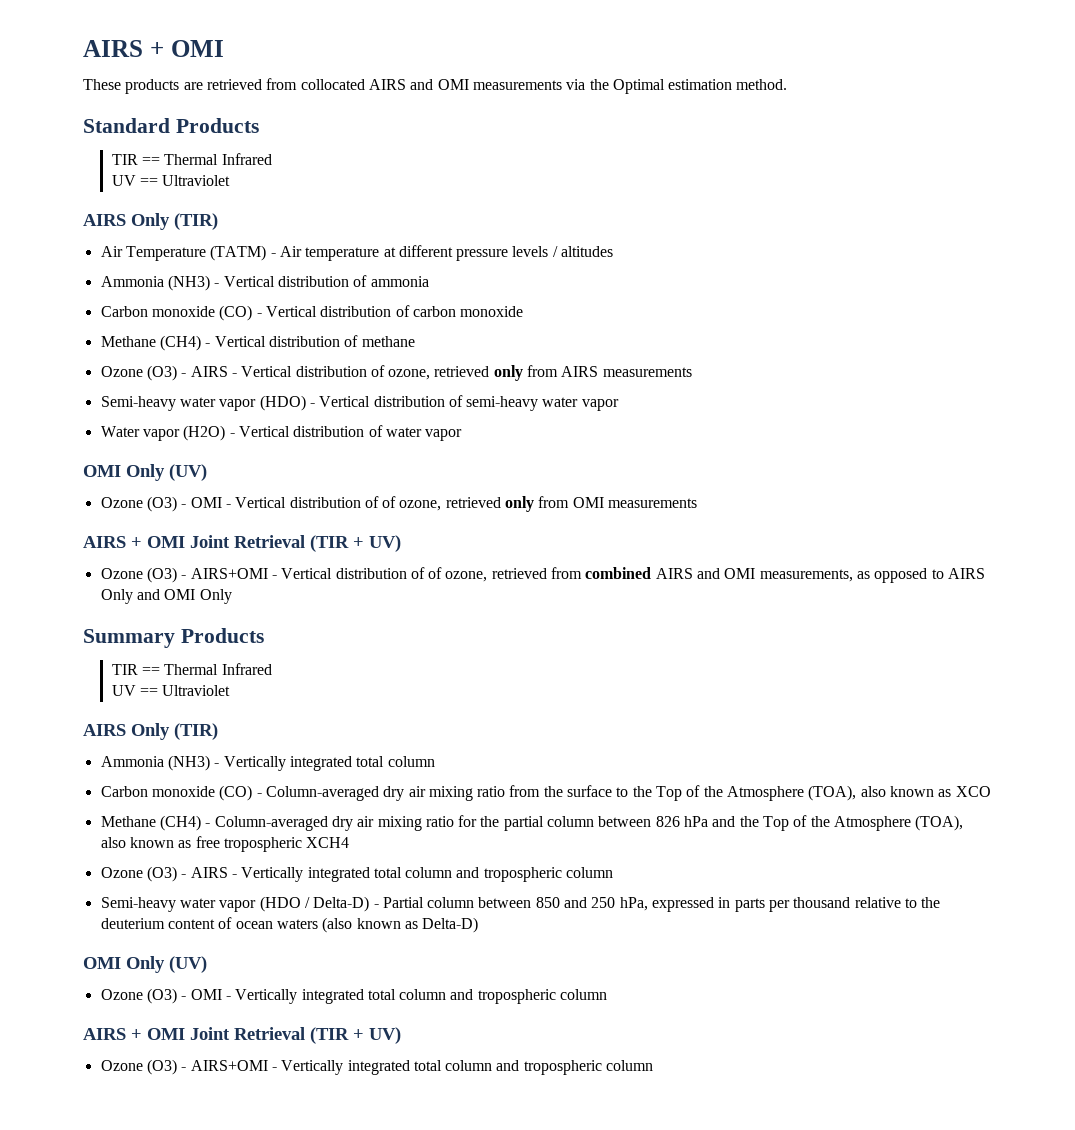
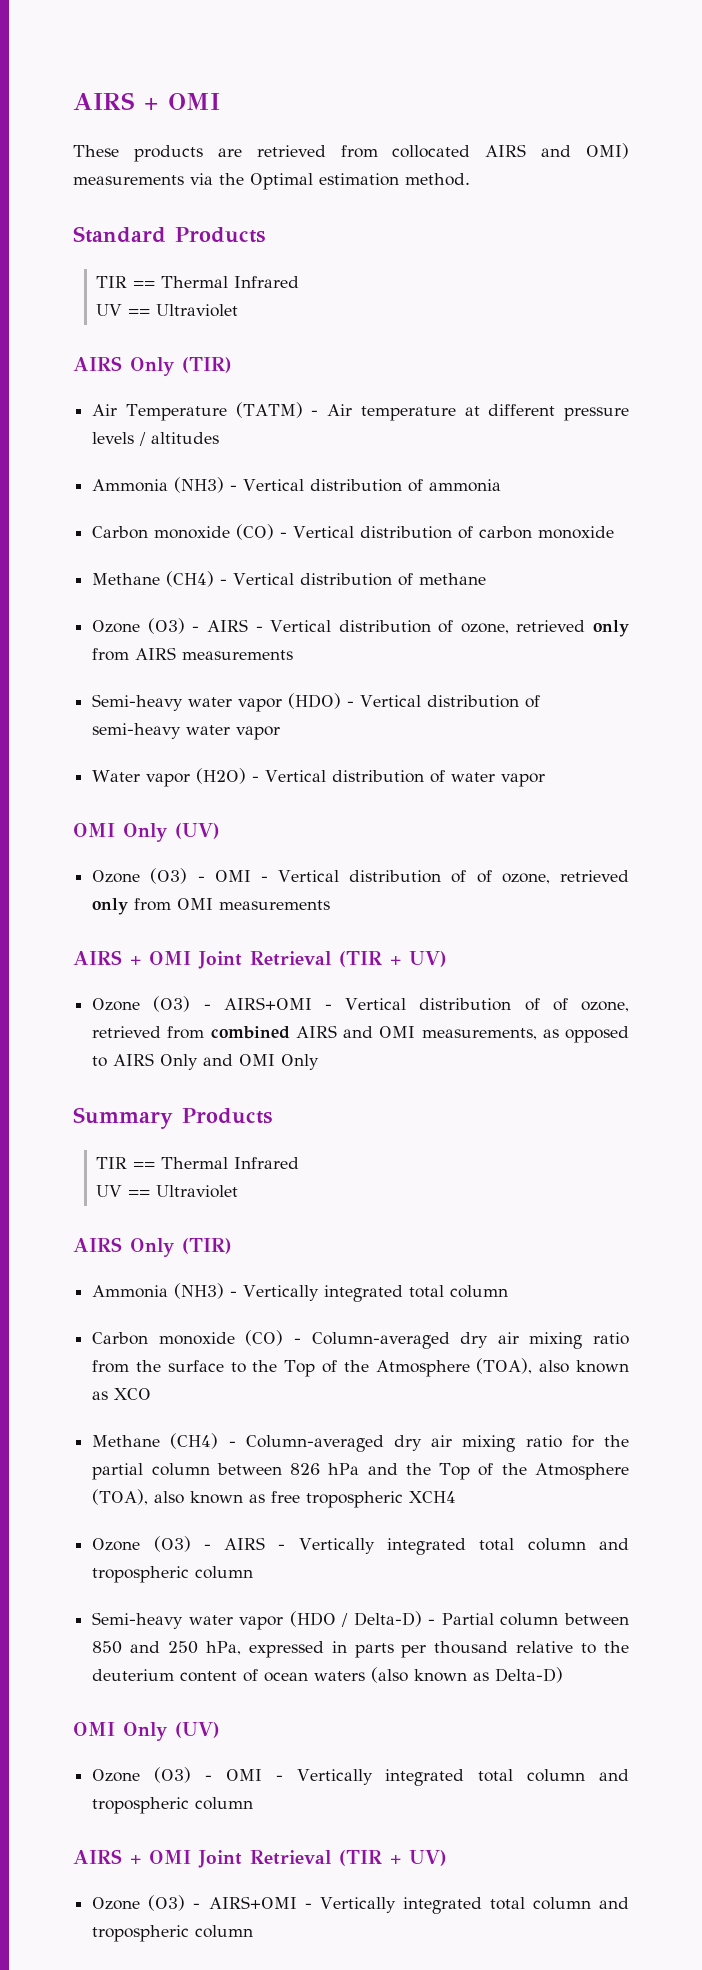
- These products are retrieved from collocated AIRS and OMI measurements via the Optimal estimation method.
+ These products are retrieved from collocated AIRS and OMI) measurements via the Optimal estimation method.

